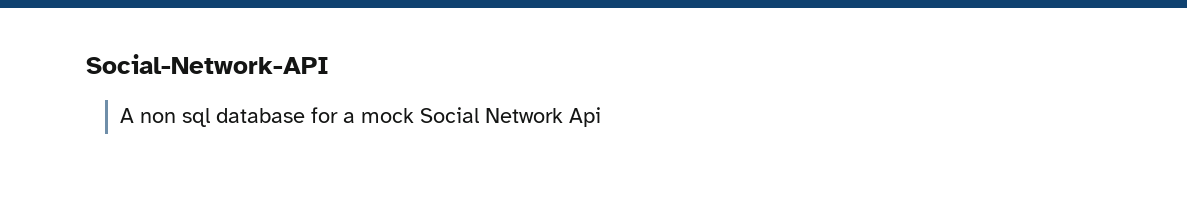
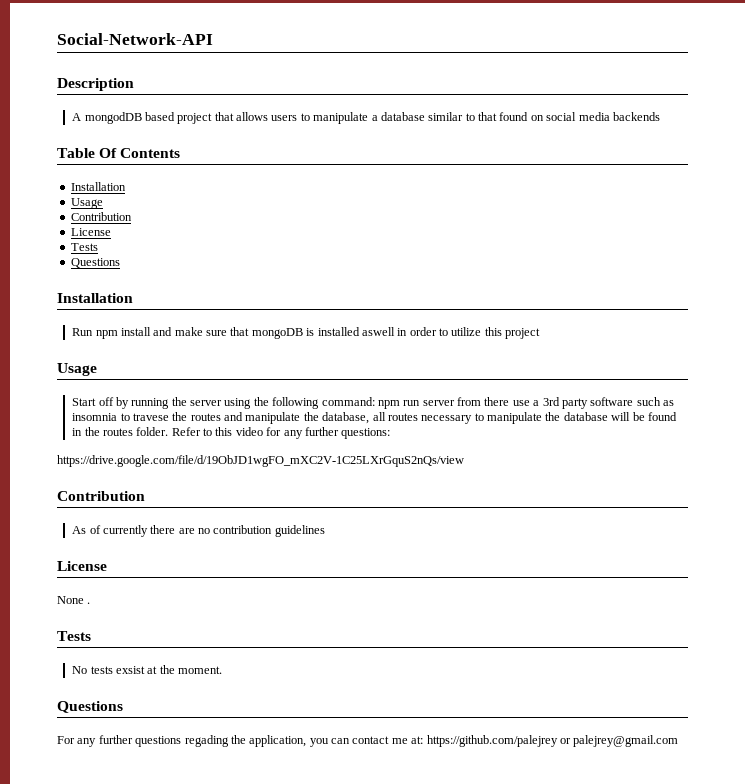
+ Description
- A non sql database for a mock Social Network Api
+ A mongodDB based project that allows users to manipulate a database similar to that found on social media backends
+ Table Of Contents
+ Installation
+ Usage
+ Contribution
+ License
+ Tests
+ Questions
+ Installation
+ Run npm install and make sure that mongoDB is installed aswell in order to utilize this project
+ Usage
+ Start off by running the server using the following command: npm run server from there use a 3rd party software such as insomnia to travese the routes and manipulate the database, all routes necessary to manipulate the database will be found in the routes folder. Refer to this video for any further questions:
+ https://drive.google.com/file/d/19ObJD1wgFO_mXC2V-1C25LXrGquS2nQs/view
+ Contribution
+ As of currently there are no contribution guidelines
+ License
+ None .
+ Tests
+ No tests exsist at the moment.
+ Questions
+ For any further questions regading the application, you can contact me at: https://github.com/palejrey or palejrey@gmail.com

